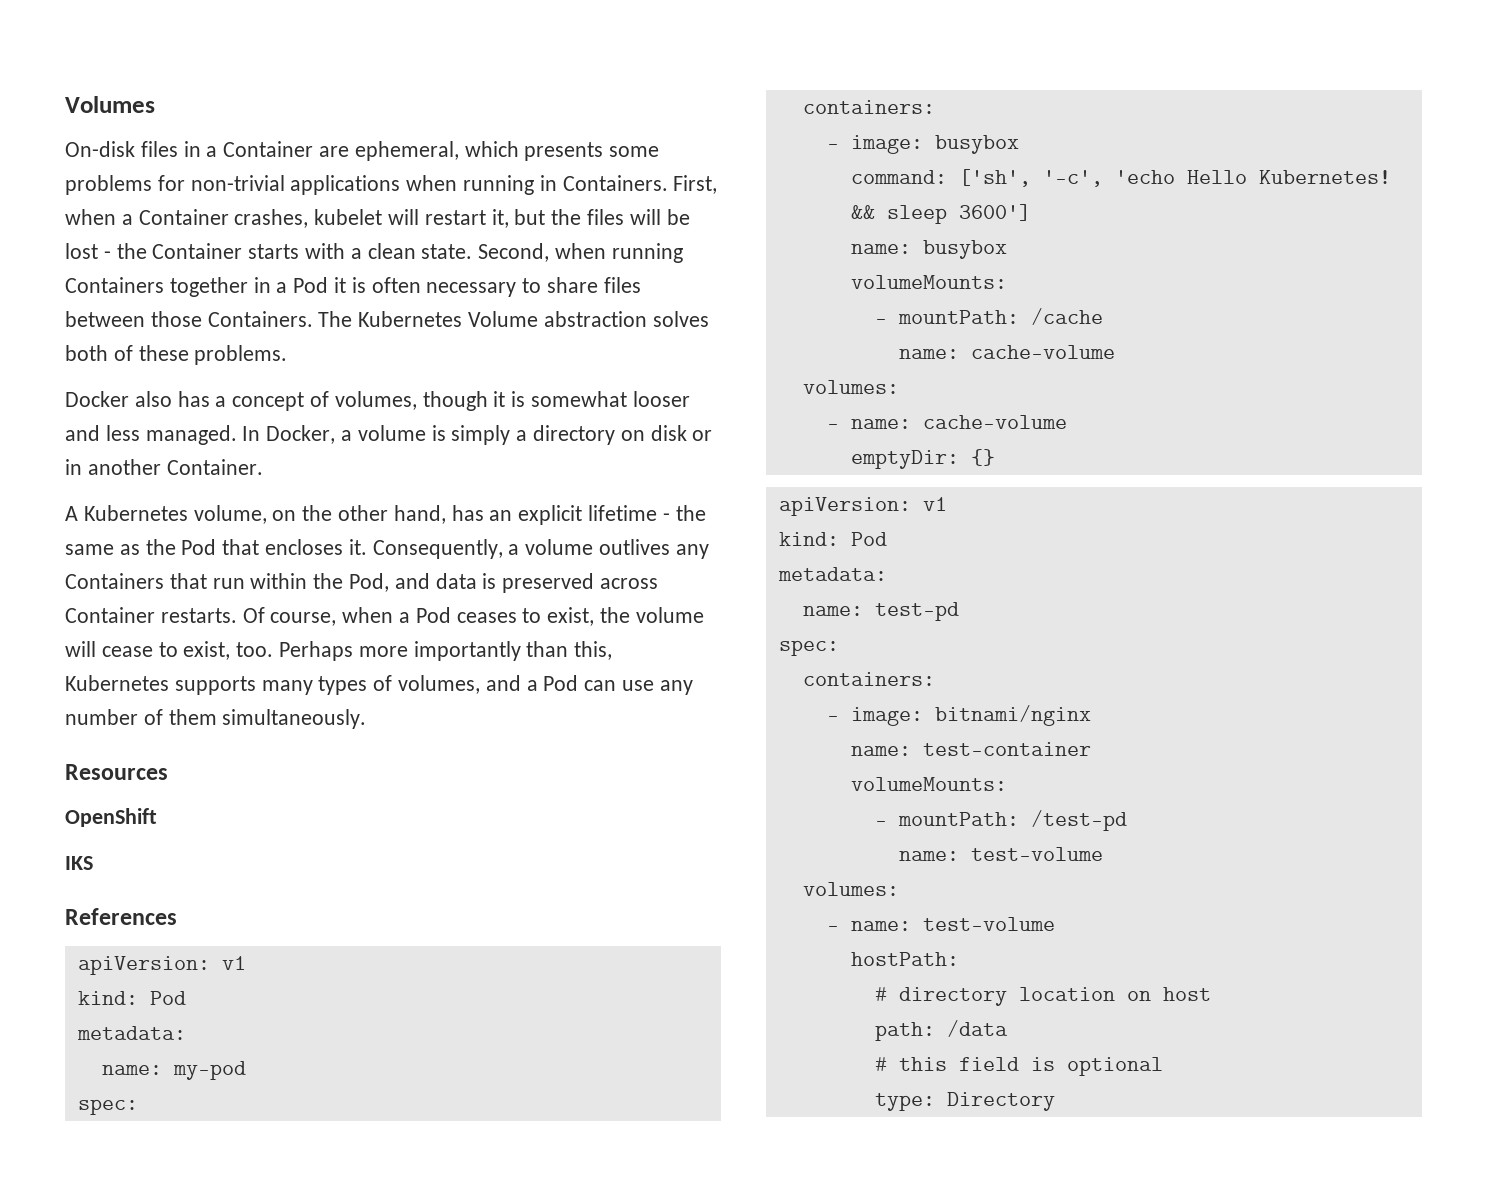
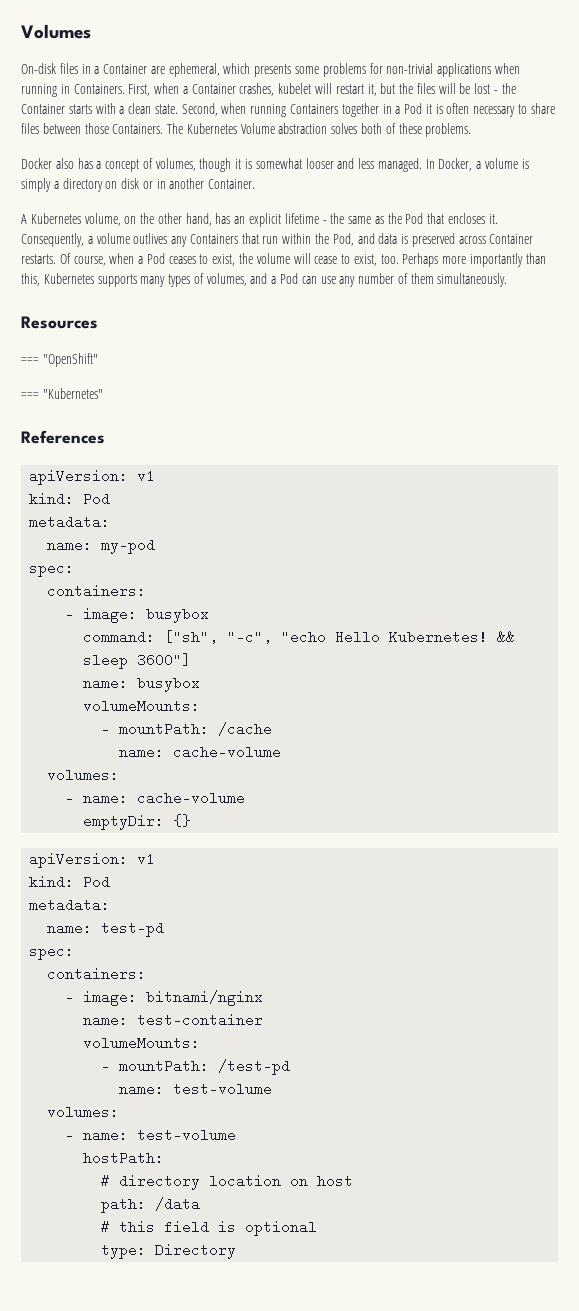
- OpenShift
- IKS
+ === "OpenShift"
+ === "Kubernetes"
- command: ['sh', '-c', 'echo Hello Kubernetes!
+ command: ["sh", "-c", "echo Hello Kubernetes!
- && sleep 3600']
+ && sleep 3600"]

